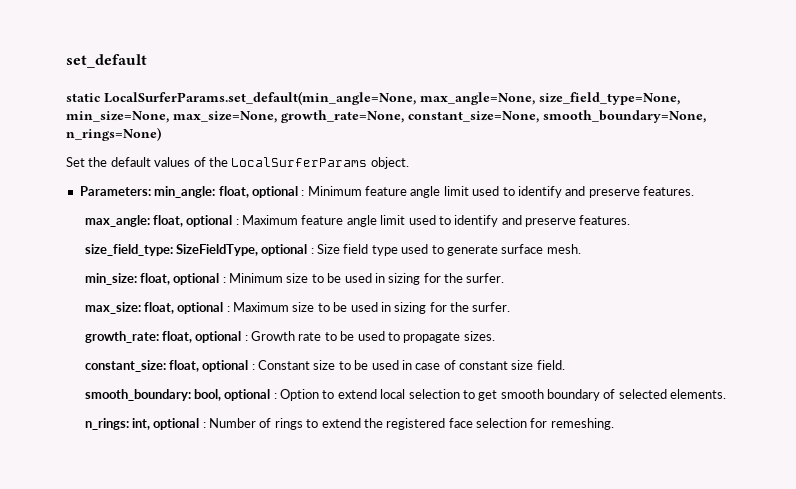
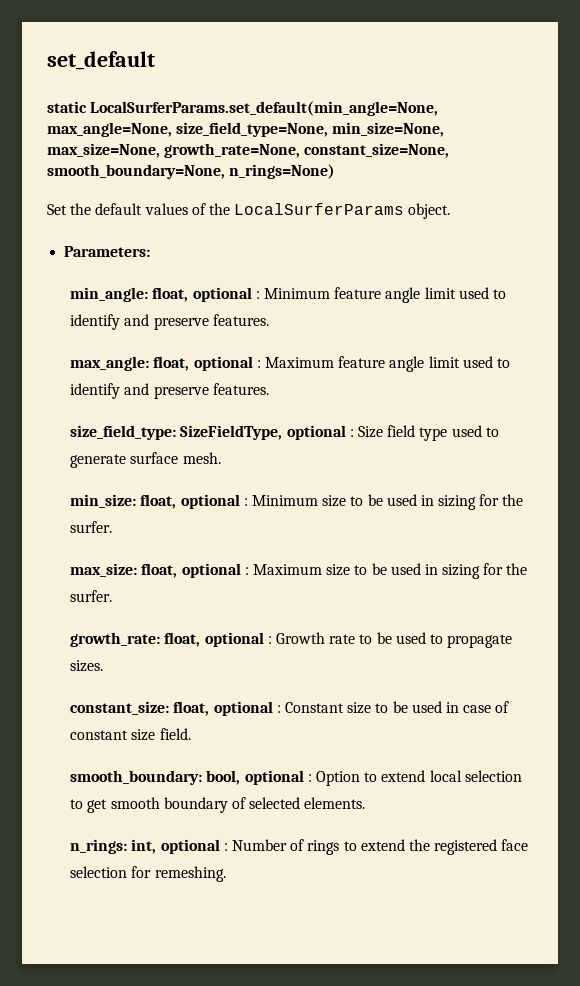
- Parameters: min_angle: float, optional : Minimum feature angle limit used to identify and preserve features.
+ Parameters:
+ min_angle: float, optional : Minimum feature angle limit used to identify and preserve features.

